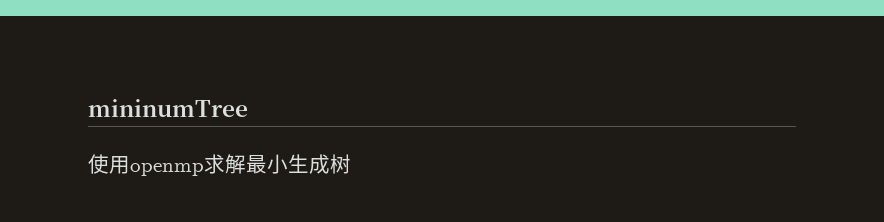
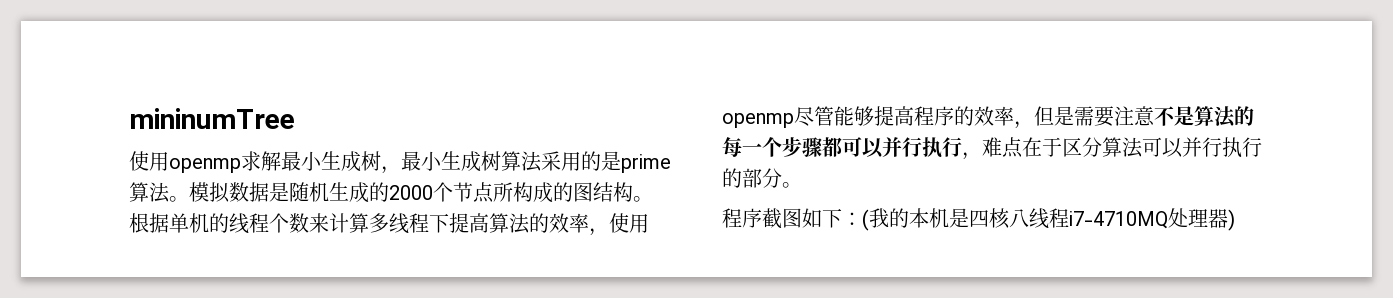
- 使用openmp求解最小生成树
+ 使用openmp求解最小生成树，最小生成树算法采用的是prime算法。模拟数据是随机生成的2000个节点所构成的图结构。根据单机的线程个数来计算多线程下提高算法的效率，使用openmp尽管能够提高程序的效率，但是需要注意不是算法的每一个步骤都可以并行执行，难点在于区分算法可以并行执行的部分。
+ 程序截图如下：(我的本机是四核八线程i7-4710MQ处理器)

